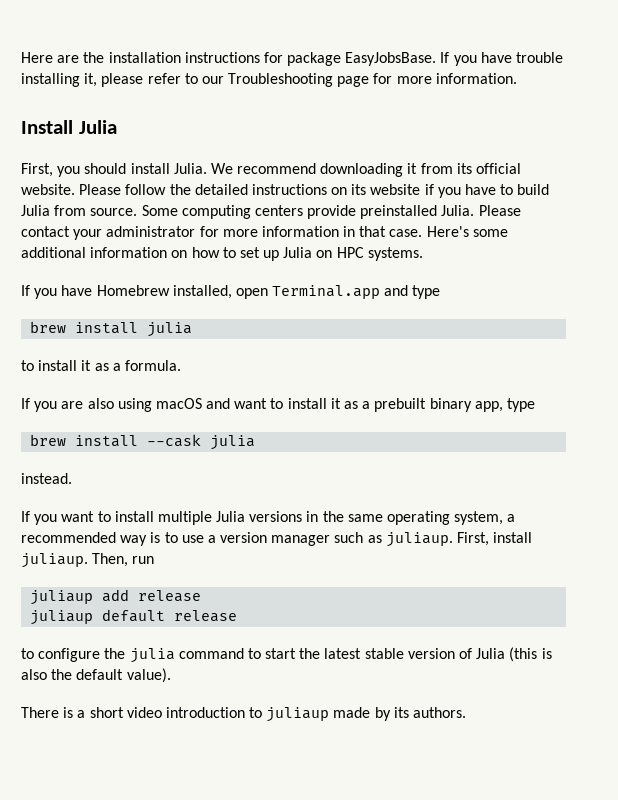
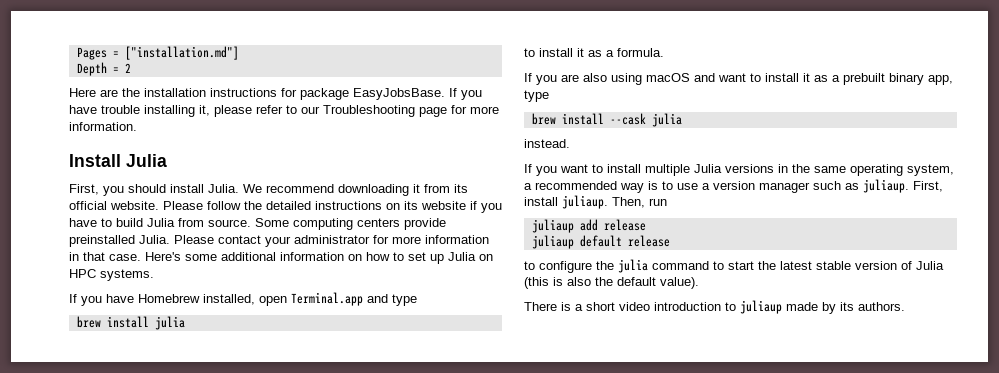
+ Pages = ["installation.md"]
+ Depth = 2

